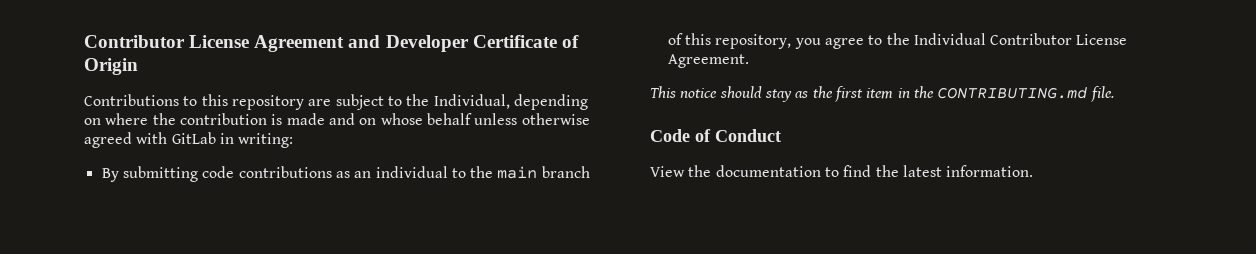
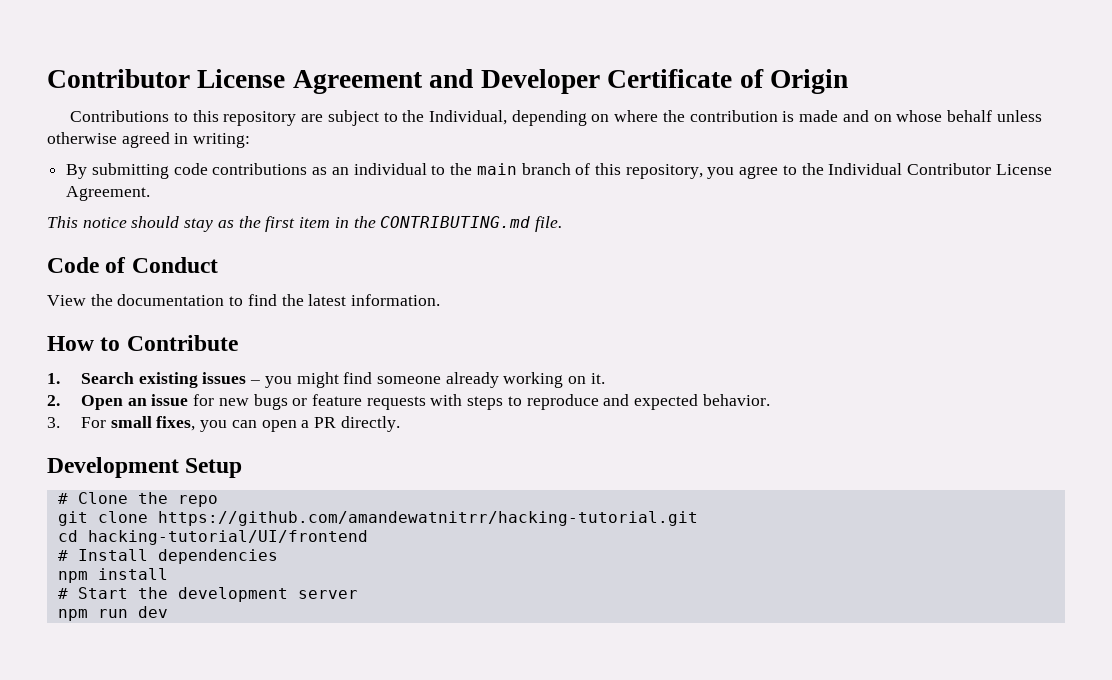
- Contributions to this repository are subject to the Individual, depending on where the contribution is made and on whose behalf unless otherwise agreed with GitLab in writing:
+ Contributions to this repository are subject to the Individual, depending on where the contribution is made and on whose behalf unless otherwise agreed in writing:
+ How to Contribute
+ 1. Search existing issues – you might find someone already working on it.
+ 2. Open an issue for new bugs or feature requests with steps to reproduce and expected behavior.
+ 3. For small fixes, you can open a PR directly.
+ Development Setup
+ # Clone the repo
+ git clone https://github.com/amandewatnitrr/hacking-tutorial.git
+ cd hacking-tutorial/UI/frontend
+ # Install dependencies
+ npm install
+ # Start the development server
+ npm run dev

